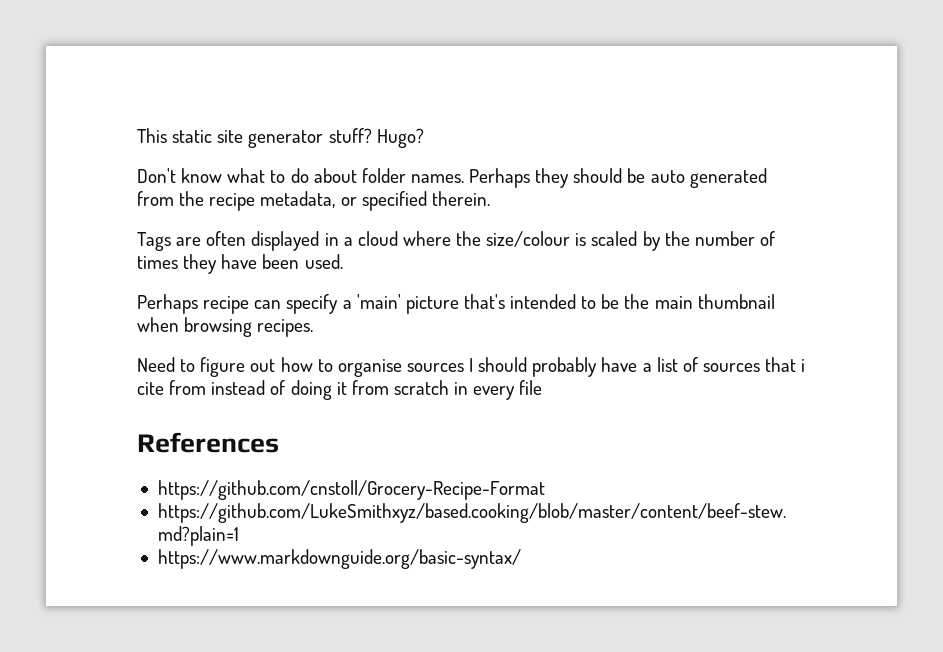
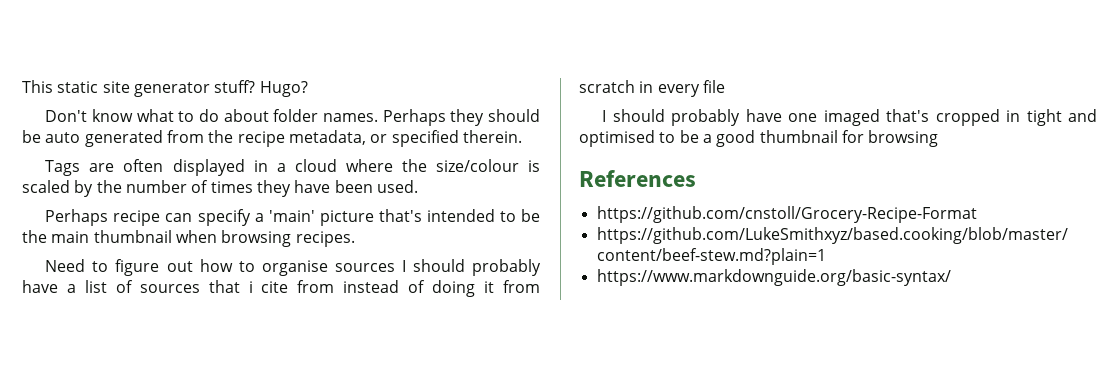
+ I should probably have one imaged that's cropped in tight and optimised to be a good thumbnail for browsing

